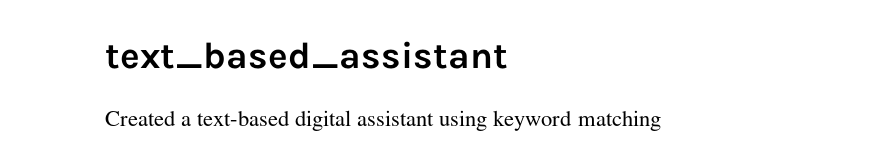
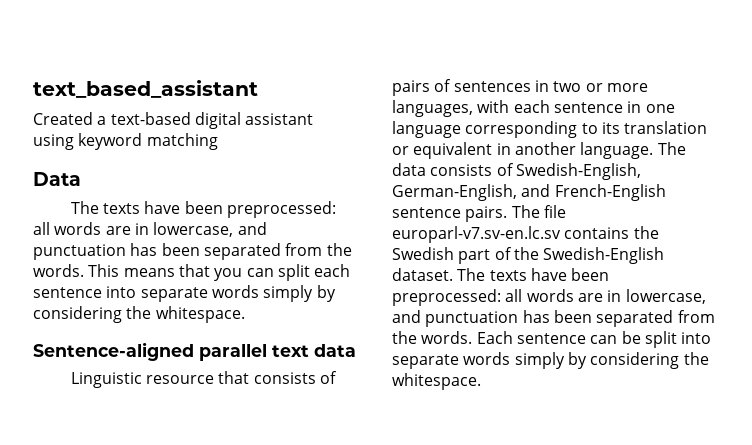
+ Data
+ The texts have been preprocessed: all words are in lowercase, and punctuation has been separated from the words. This means that you can split each sentence into separate words simply by considering the whitespace.
+ Sentence-aligned parallel text data
+ Linguistic resource that consists of pairs of sentences in two or more languages, with each sentence in one language corresponding to its translation or equivalent in another language. The data consists of Swedish-English, German-English, and French-English sentence pairs. The file europarl-v7.sv-en.lc.sv contains the Swedish part of the Swedish-English dataset. The texts have been preprocessed: all words are in lowercase, and punctuation has been separated from the words. Each sentence can be split into separate words simply by considering the whitespace.

